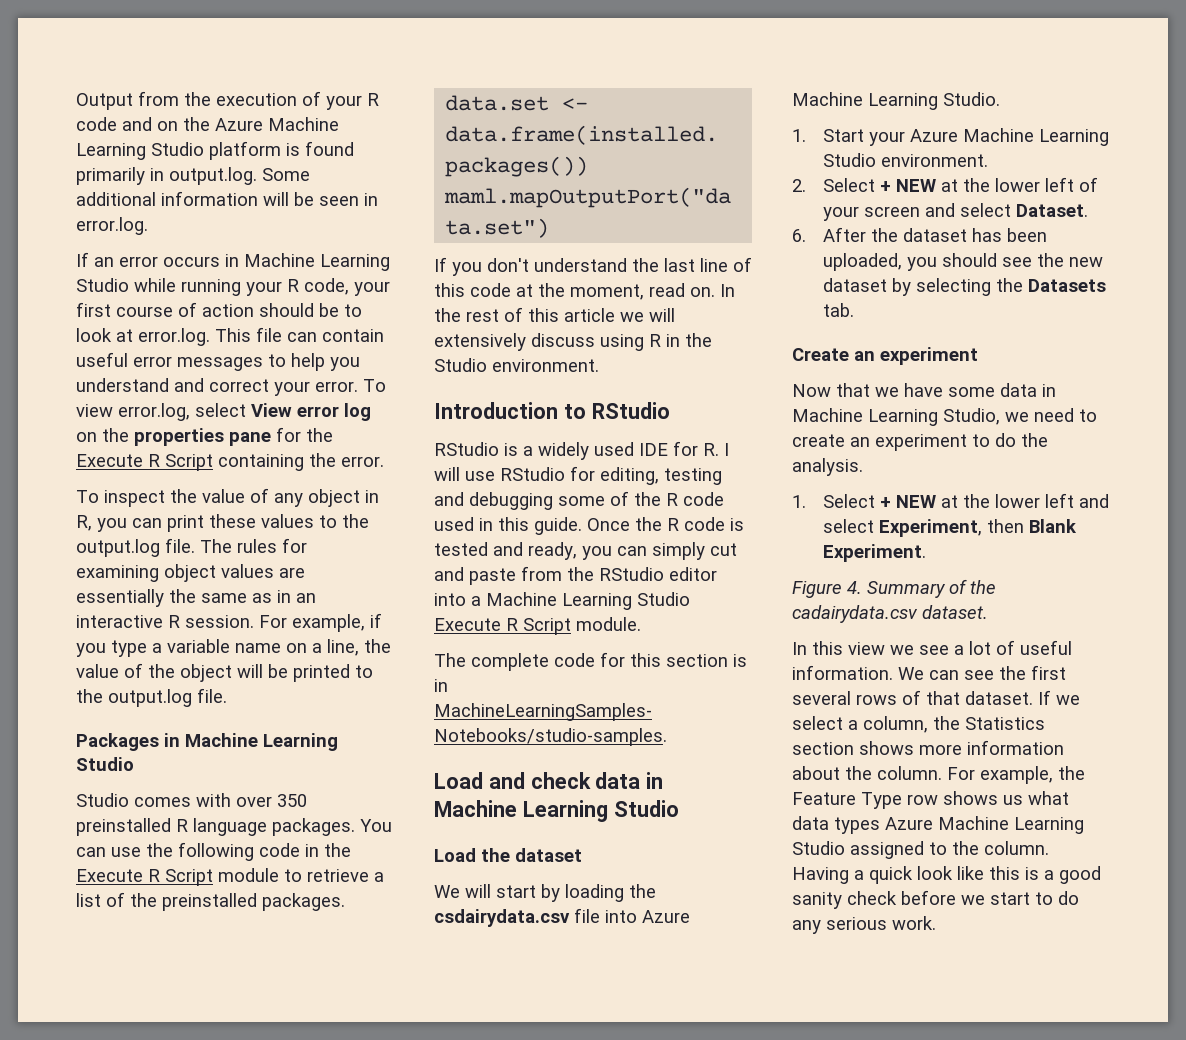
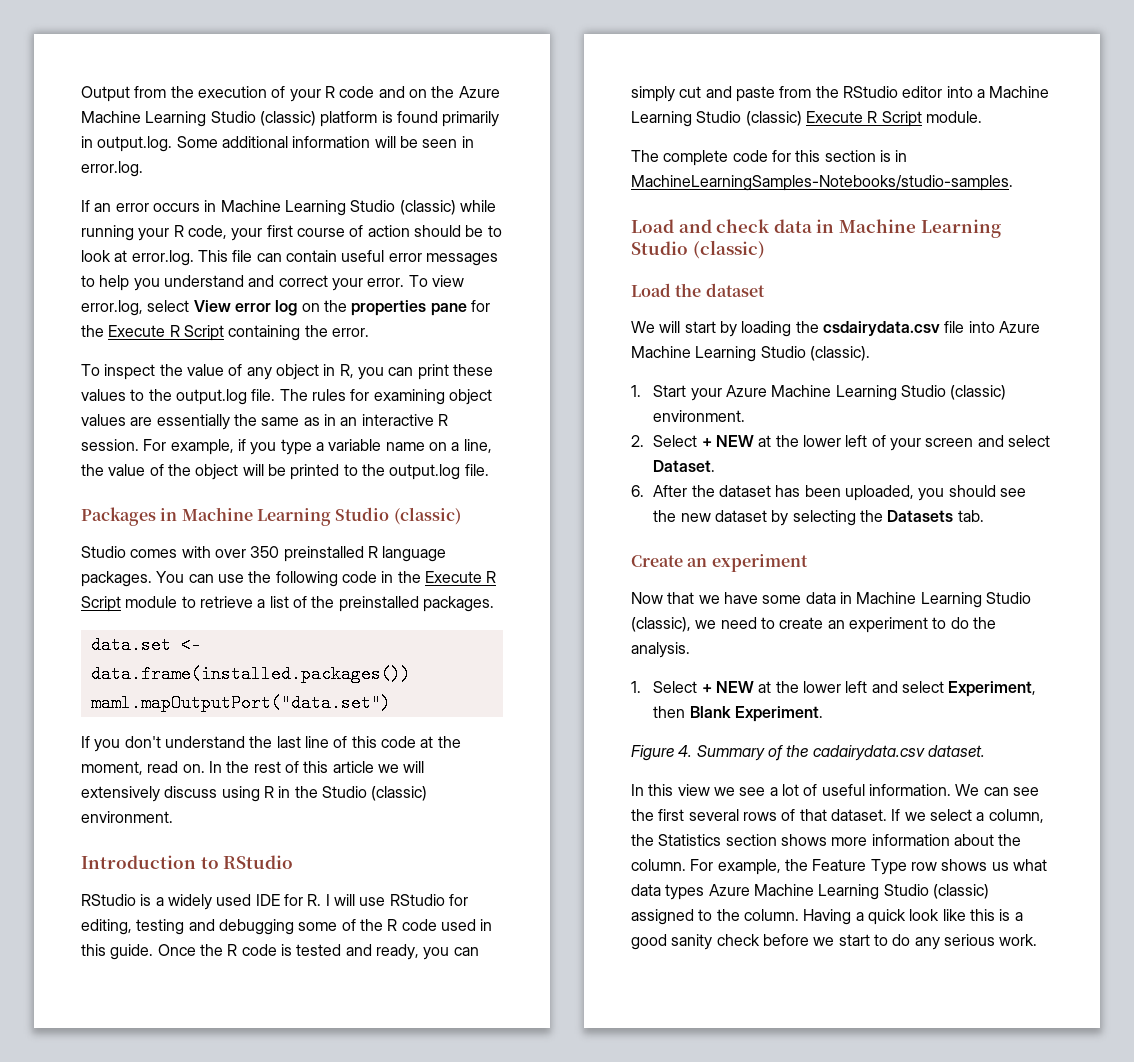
- Output from the execution of your R code and on the Azure Machine Learning Studio platform is found primarily in output.log. Some additional information will be seen in error.log.
+ Output from the execution of your R code and on the Azure Machine Learning Studio (classic) platform is found primarily in output.log. Some additional information will be seen in error.log.
- If an error occurs in Machine Learning Studio while running your R code, your first course of action should be to look at error.log. This file can contain useful error messages to help you understand and correct your error.
+ If an error occurs in Machine Learning Studio (classic) while running your R code, your first course of action should be to look at error.log. This file can contain useful error messages to help you understand and correct your error.
- Packages in Machine Learning Studio
+ Packages in Machine Learning Studio (classic)
- In the rest of this article we will extensively discuss using R in the Studio environment.
+ In the rest of this article we will extensively discuss using R in the Studio (classic) environment.
- Once the R code is tested and ready, you can simply cut and paste from the RStudio editor into a Machine Learning Studio Execute R Script module.
+ Once the R code is tested and ready, you can simply cut and paste from the RStudio editor into a Machine Learning Studio (classic) Execute R Script module.
- Load and check data in Machine Learning Studio
+ Load and check data in Machine Learning Studio (classic)
- We will start by loading the csdairydata.csv file into Azure Machine Learning Studio.
+ We will start by loading the csdairydata.csv file into Azure Machine Learning Studio (classic).
- 1. Start your Azure Machine Learning Studio environment.
+ 1. Start your Azure Machine Learning Studio (classic) environment.
- Now that we have some data in Machine Learning Studio, we need to create an experiment to do the analysis.
+ Now that we have some data in Machine Learning Studio (classic), we need to create an experiment to do the analysis.
- For example, the Feature Type row shows us what data types Azure Machine Learning Studio assigned to the column.
+ For example, the Feature Type row shows us what data types Azure Machine Learning Studio (classic) assigned to the column.

